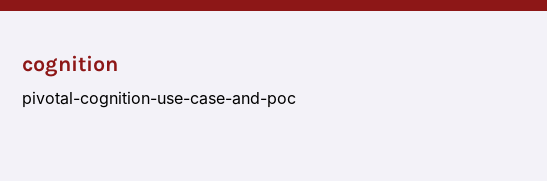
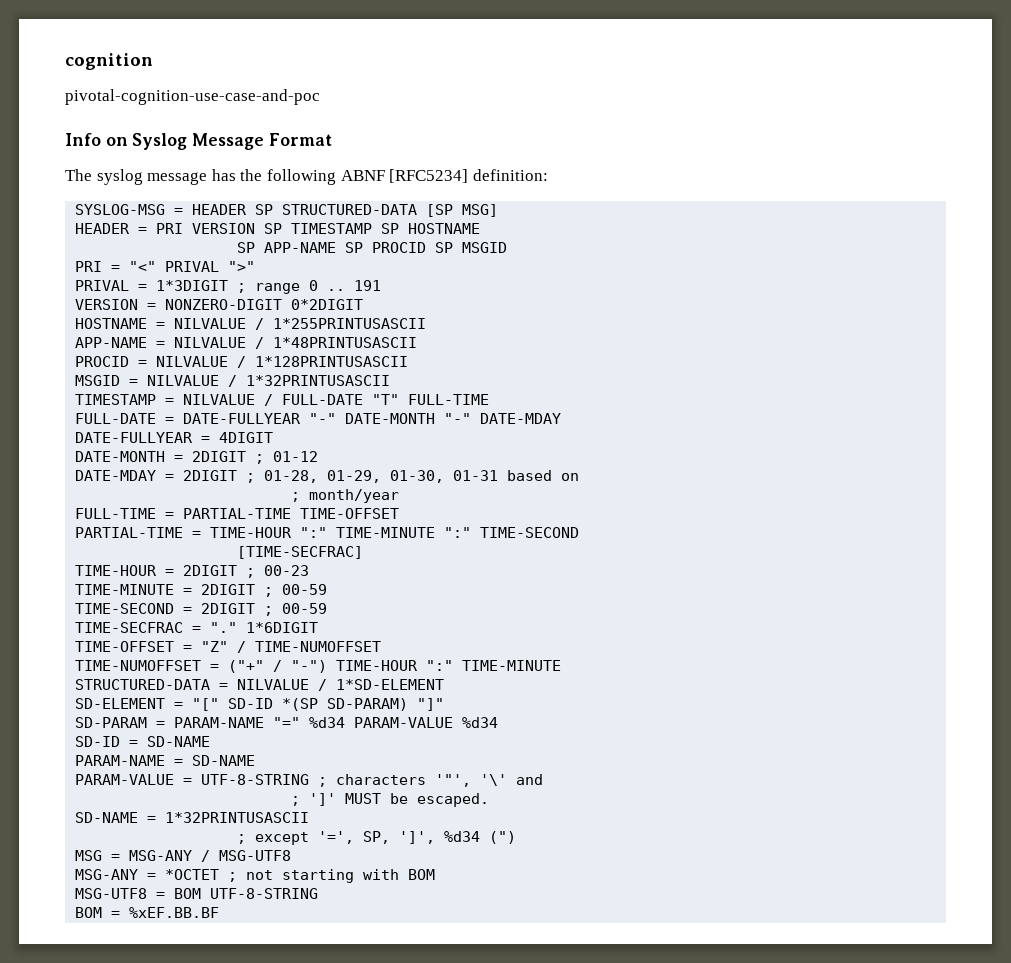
+ Info on Syslog Message Format
+ The syslog message has the following ABNF [RFC5234] definition:
+ SYSLOG-MSG = HEADER SP STRUCTURED-DATA [SP MSG]
+ HEADER = PRI VERSION SP TIMESTAMP SP HOSTNAME
+ SP APP-NAME SP PROCID SP MSGID
+ PRI = "<" PRIVAL ">"
+ PRIVAL = 1*3DIGIT ; range 0 .. 191
+ VERSION = NONZERO-DIGIT 0*2DIGIT
+ HOSTNAME = NILVALUE / 1*255PRINTUSASCII
+ APP-NAME = NILVALUE / 1*48PRINTUSASCII
+ PROCID = NILVALUE / 1*128PRINTUSASCII
+ MSGID = NILVALUE / 1*32PRINTUSASCII
+ TIMESTAMP = NILVALUE / FULL-DATE "T" FULL-TIME
+ FULL-DATE = DATE-FULLYEAR "-" DATE-MONTH "-" DATE-MDAY
+ DATE-FULLYEAR = 4DIGIT
+ DATE-MONTH = 2DIGIT ; 01-12
+ DATE-MDAY = 2DIGIT ; 01-28, 01-29, 01-30, 01-31 based on
+ ; month/year
+ FULL-TIME = PARTIAL-TIME TIME-OFFSET
+ PARTIAL-TIME = TIME-HOUR ":" TIME-MINUTE ":" TIME-SECOND
+ [TIME-SECFRAC]
+ TIME-HOUR = 2DIGIT ; 00-23
+ TIME-MINUTE = 2DIGIT ; 00-59
+ TIME-SECOND = 2DIGIT ; 00-59
+ TIME-SECFRAC = "." 1*6DIGIT
+ TIME-OFFSET = "Z" / TIME-NUMOFFSET
+ TIME-NUMOFFSET = ("+" / "-") TIME-HOUR ":" TIME-MINUTE
+ STRUCTURED-DATA = NILVALUE / 1*SD-ELEMENT
+ SD-ELEMENT = "[" SD-ID *(SP SD-PARAM) "]"
+ SD-PARAM = PARAM-NAME "=" %d34 PARAM-VALUE %d34
+ SD-ID = SD-NAME
+ PARAM-NAME = SD-NAME
+ PARAM-VALUE = UTF-8-STRING ; characters '"', '\' and
+ ; ']' MUST be escaped.
+ SD-NAME = 1*32PRINTUSASCII
+ ; except '=', SP, ']', %d34 (")
+ MSG = MSG-ANY / MSG-UTF8
+ MSG-ANY = *OCTET ; not starting with BOM
+ MSG-UTF8 = BOM UTF-8-STRING
+ BOM = %xEF.BB.BF

